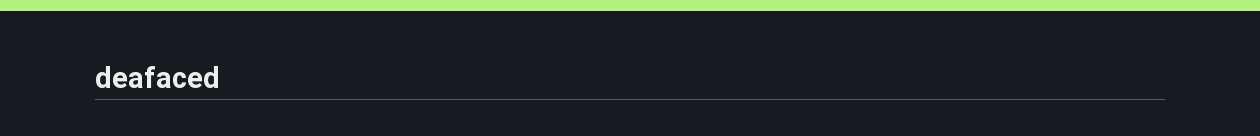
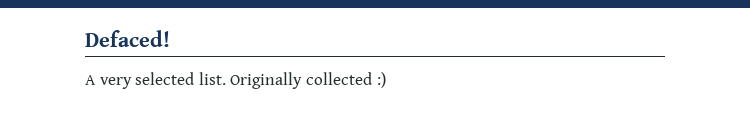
- deafaced
+ Defaced!
+ A very selected list. Originally collected :)

